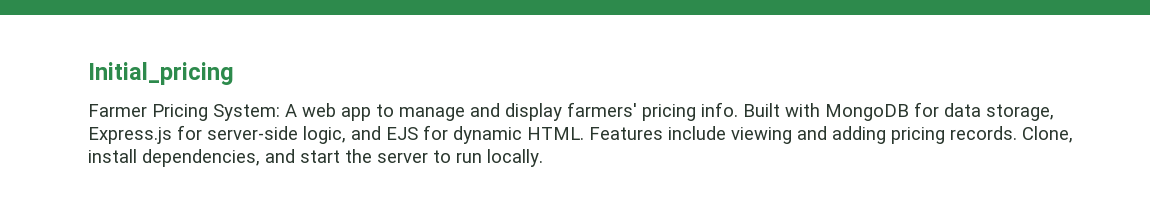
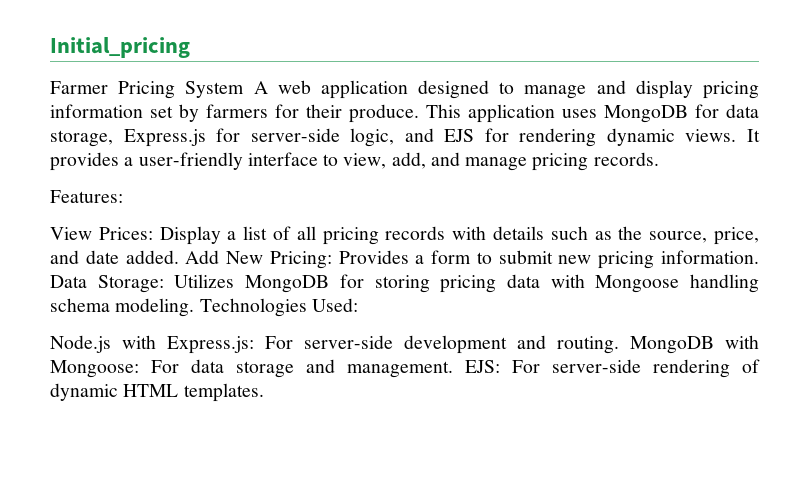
- Farmer Pricing System: A web app to manage and display farmers' pricing info. Built with MongoDB for data storage, Express.js for server-side logic, and EJS for dynamic HTML. Features include viewing and adding pricing records. Clone, install dependencies, and start the server to run locally.
+ Farmer Pricing System A web application designed to manage and display pricing information set by farmers for their produce. This application uses MongoDB for data storage, Express.js for server-side logic, and EJS for rendering dynamic views. It provides a user-friendly interface to view, add, and manage pricing records.
+ Features:
+ View Prices: Display a list of all pricing records with details such as the source, price, and date added. Add New Pricing: Provides a form to submit new pricing information. Data Storage: Utilizes MongoDB for storing pricing data with Mongoose handling schema modeling. Technologies Used:
+ Node.js with Express.js: For server-side development and routing. MongoDB with Mongoose: For data storage and management. EJS: For server-side rendering of dynamic HTML templates.

